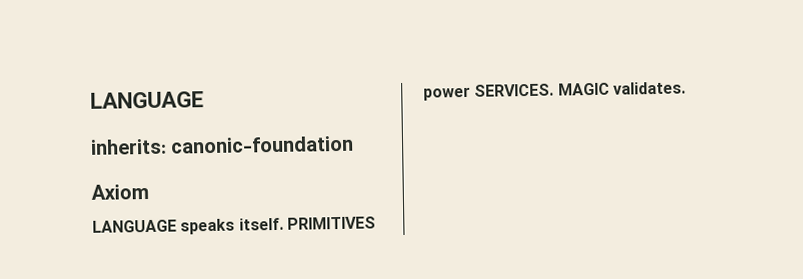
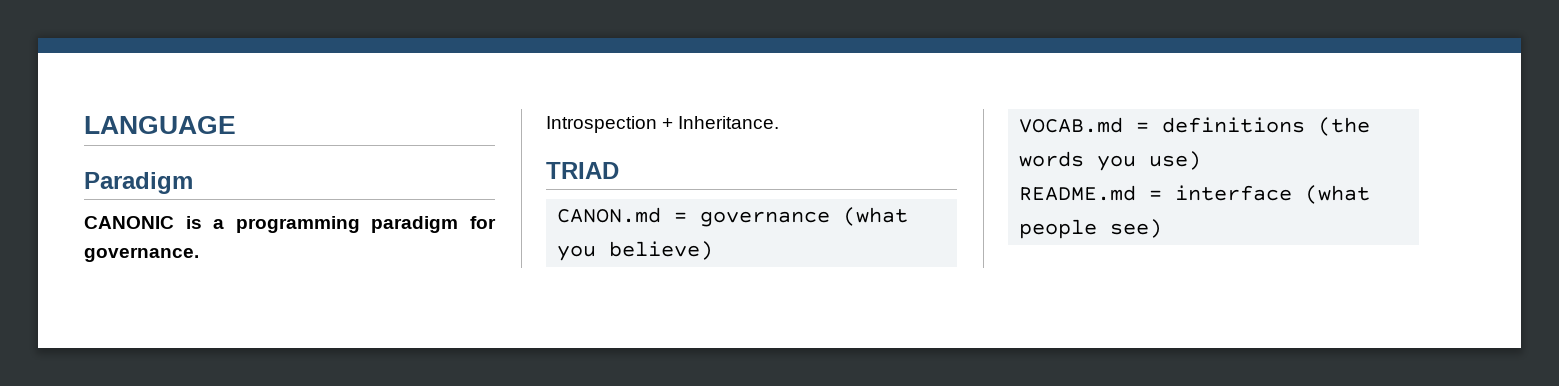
- inherits: canonic-foundation
- Axiom
- LANGUAGE speaks itself. PRIMITIVES power SERVICES. MAGIC validates.
+ Paradigm
+ CANONIC is a programming paradigm for governance.
+ Introspection + Inheritance.
+ TRIAD
+ CANON.md = governance (what you believe)
+ VOCAB.md = definitions (the words you use)
+ README.md = interface (what people see)

